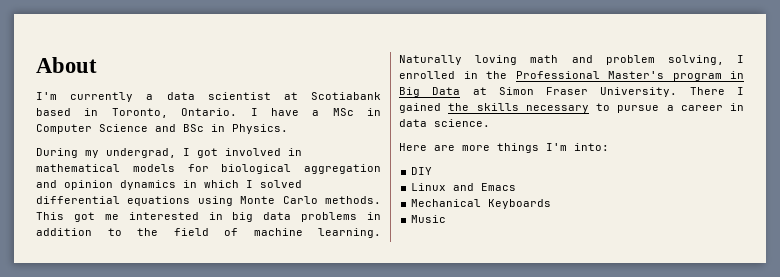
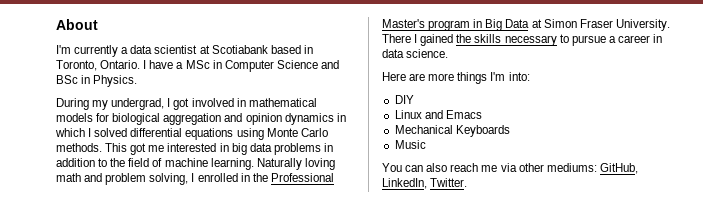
+ You can also reach me via other mediums: GitHub, LinkedIn, Twitter.

